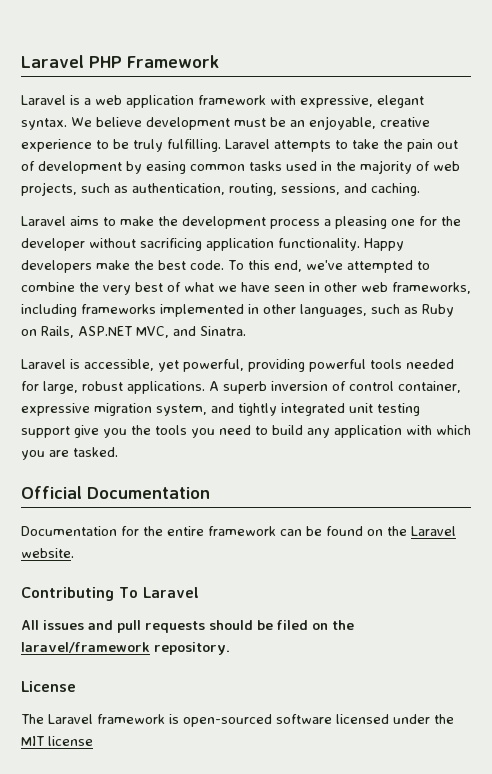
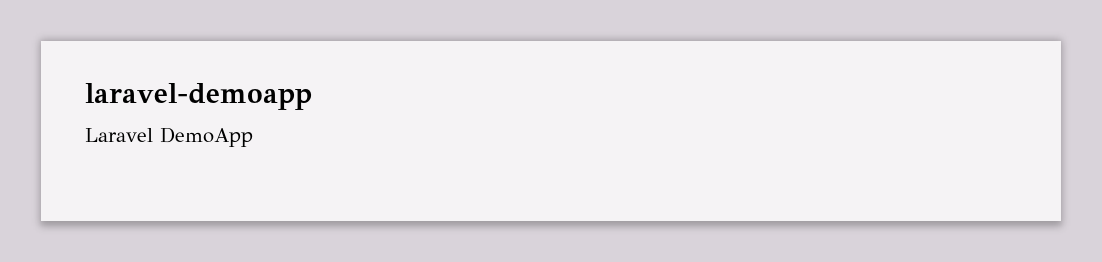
- Laravel PHP Framework
- Laravel is a web application framework with expressive, elegant syntax. We believe development must be an enjoyable, creative experience to be truly fulfilling. Laravel attempts to take the pain out of development by easing common tasks used in the majority of web projects, such as authentication, routing, sessions, and caching.
- Laravel aims to make the development process a pleasing one for the developer without sacrificing application functionality. Happy developers make the best code. To this end, we've attempted to combine the very best of what we have seen in other web frameworks, including frameworks implemented in other languages, such as Ruby on Rails, ASP.NET MVC, and Sinatra.
- Laravel is accessible, yet powerful, providing powerful tools needed for large, robust applications. A superb inversion of control container, expressive migration system, and tightly integrated unit testing support give you the tools you need to build any application with which you are tasked.
- Official Documentation
- Documentation for the entire framework can be found on the Laravel website.
- Contributing To Laravel
- All issues and pull requests should be filed on the laravel/framework repository.
- License
- The Laravel framework is open-sourced software licensed under the MIT license
+ laravel-demoapp
+ Laravel DemoApp

